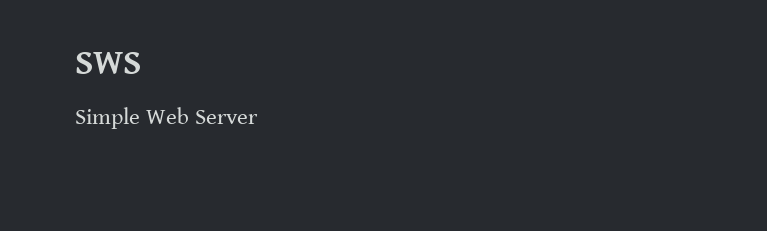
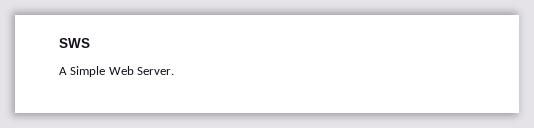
- Simple Web Server
+ A Simple Web Server.

